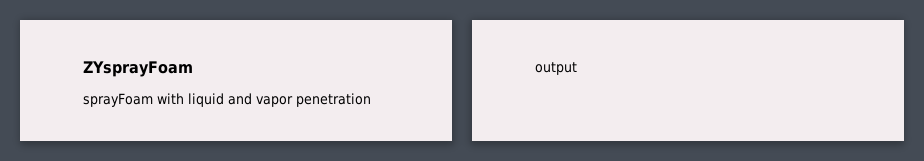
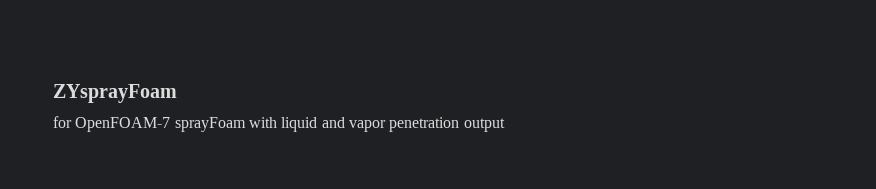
- sprayFoam with liquid and vapor penetration output
+ for OpenFOAM-7 sprayFoam with liquid and vapor penetration output

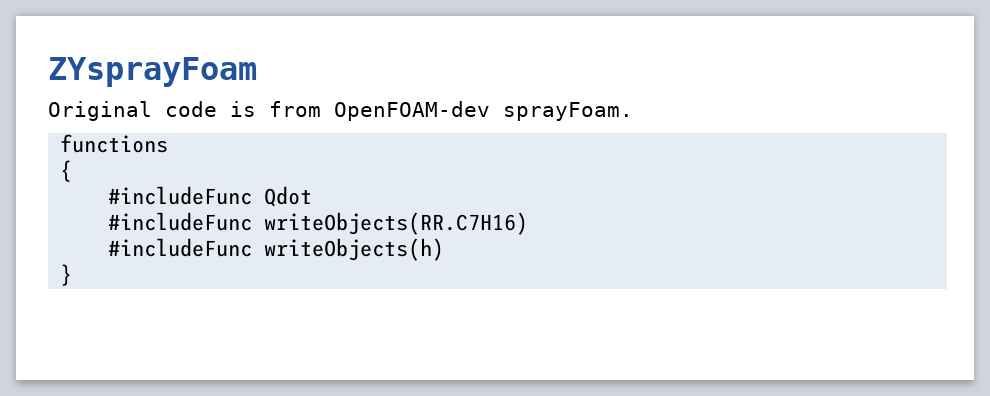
- for OpenFOAM-7 sprayFoam with liquid and vapor penetration output
+ Original code is from OpenFOAM-dev sprayFoam.
+ functions
+ {
+ #includeFunc Qdot
+ #includeFunc writeObjects(RR.C7H16)
+ #includeFunc writeObjects(h)
+ }

